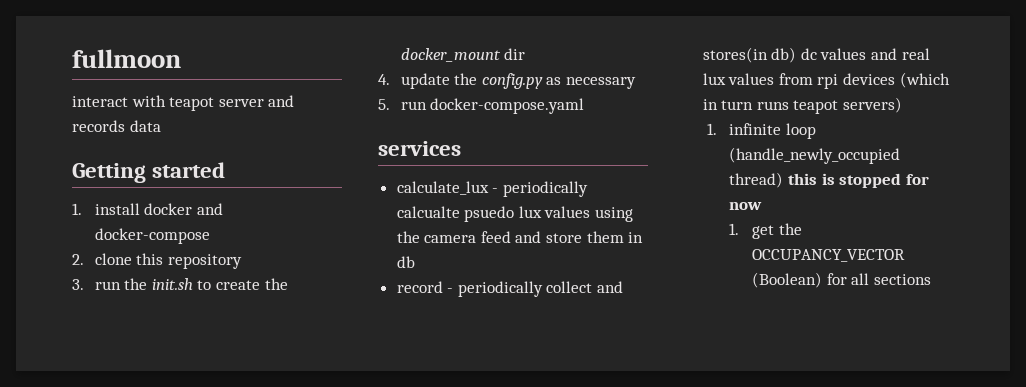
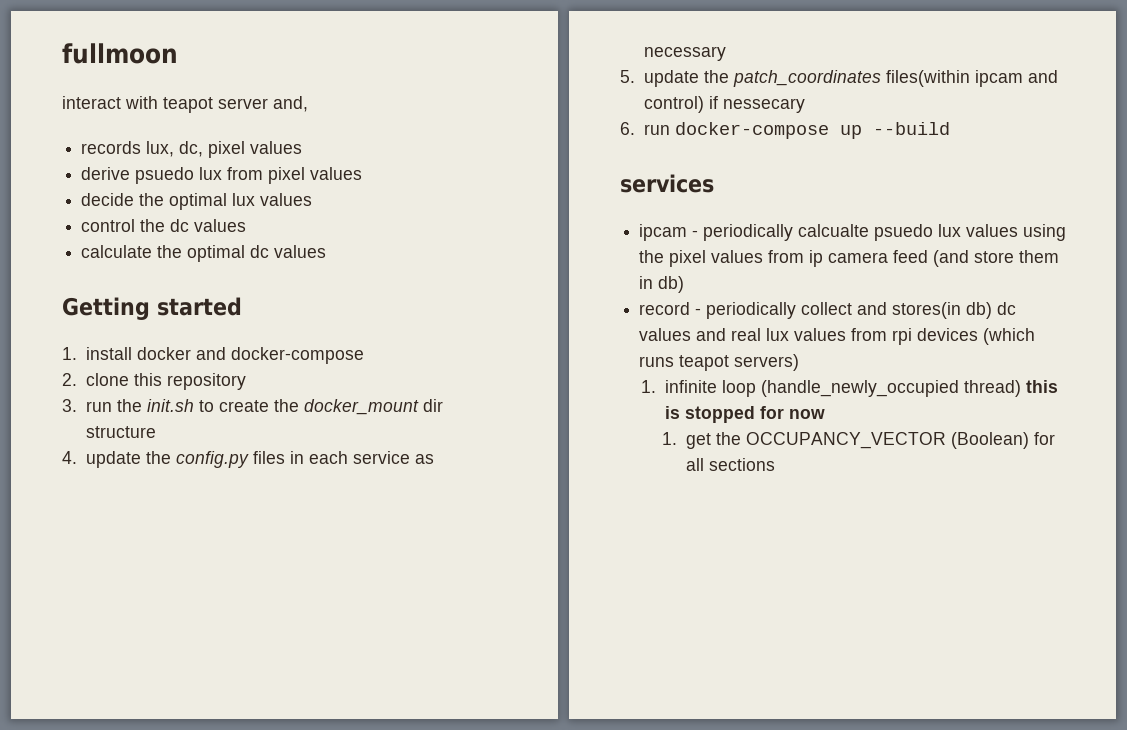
- interact with teapot server and records data
+ interact with teapot server and,
+ records lux, dc, pixel values
+ derive psuedo lux from pixel values
+ decide the optimal lux values
+ control the dc values
+ calculate the optimal dc values
- 3. run the init.sh to create the docker_mount dir
+ 3. run the init.sh to create the docker_mount dir structure
- 4. update the config.py as necessary
+ 4. update the config.py files in each service as necessary
- 5. run docker-compose.yaml
+ 5. update the patch_coordinates files(within ipcam and control) if nessecary
+ 6. run docker-compose up --build
- calculate_lux - periodically calcualte psuedo lux values using the camera feed and store them in db
+ ipcam - periodically calcualte psuedo lux values using the pixel values from ip camera feed (and store them in db)
- record - periodically collect and stores(in db) dc values and real lux values from rpi devices (which in turn runs teapot servers)
+ record - periodically collect and stores(in db) dc values and real lux values from rpi devices (which runs teapot servers)

